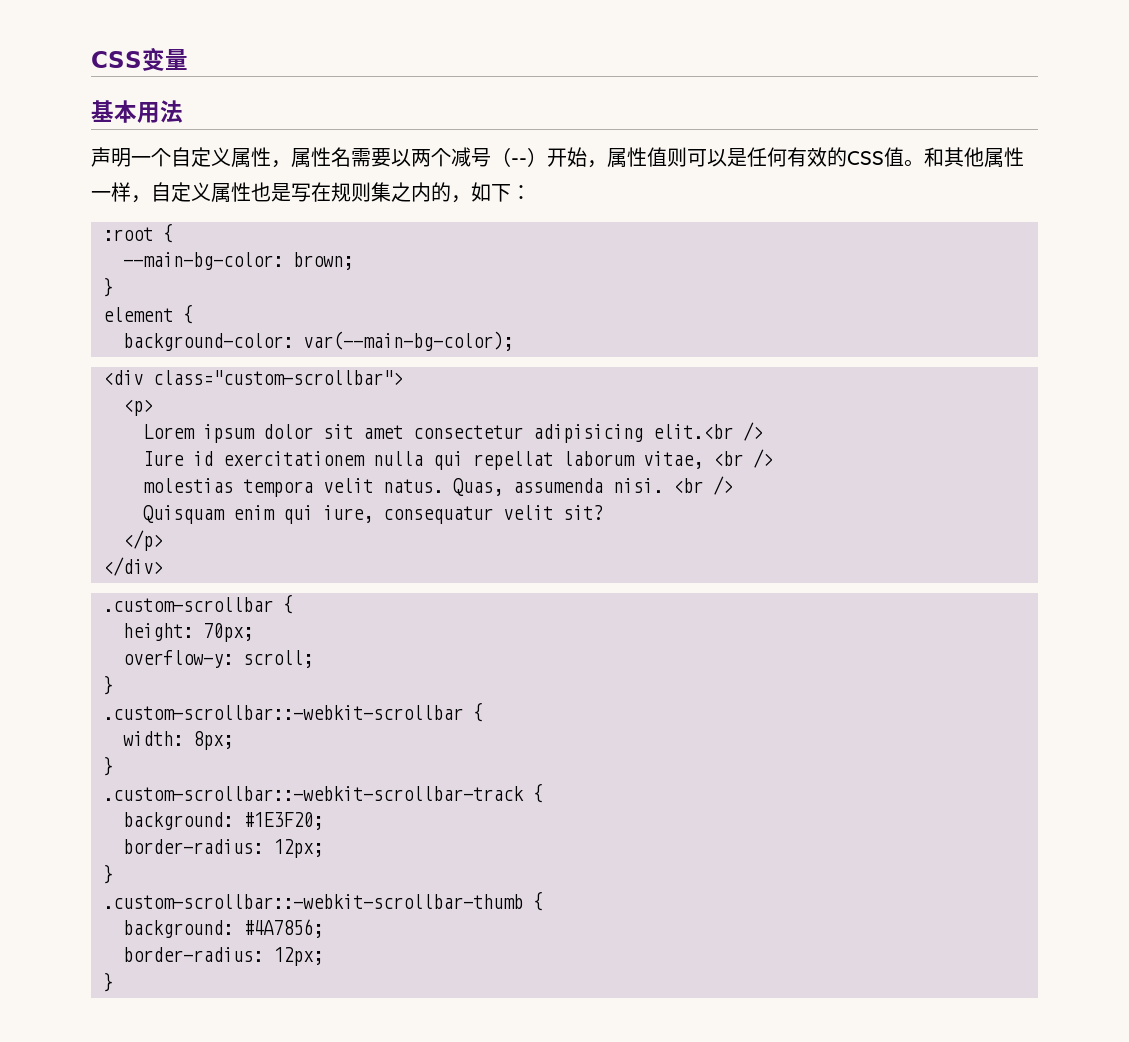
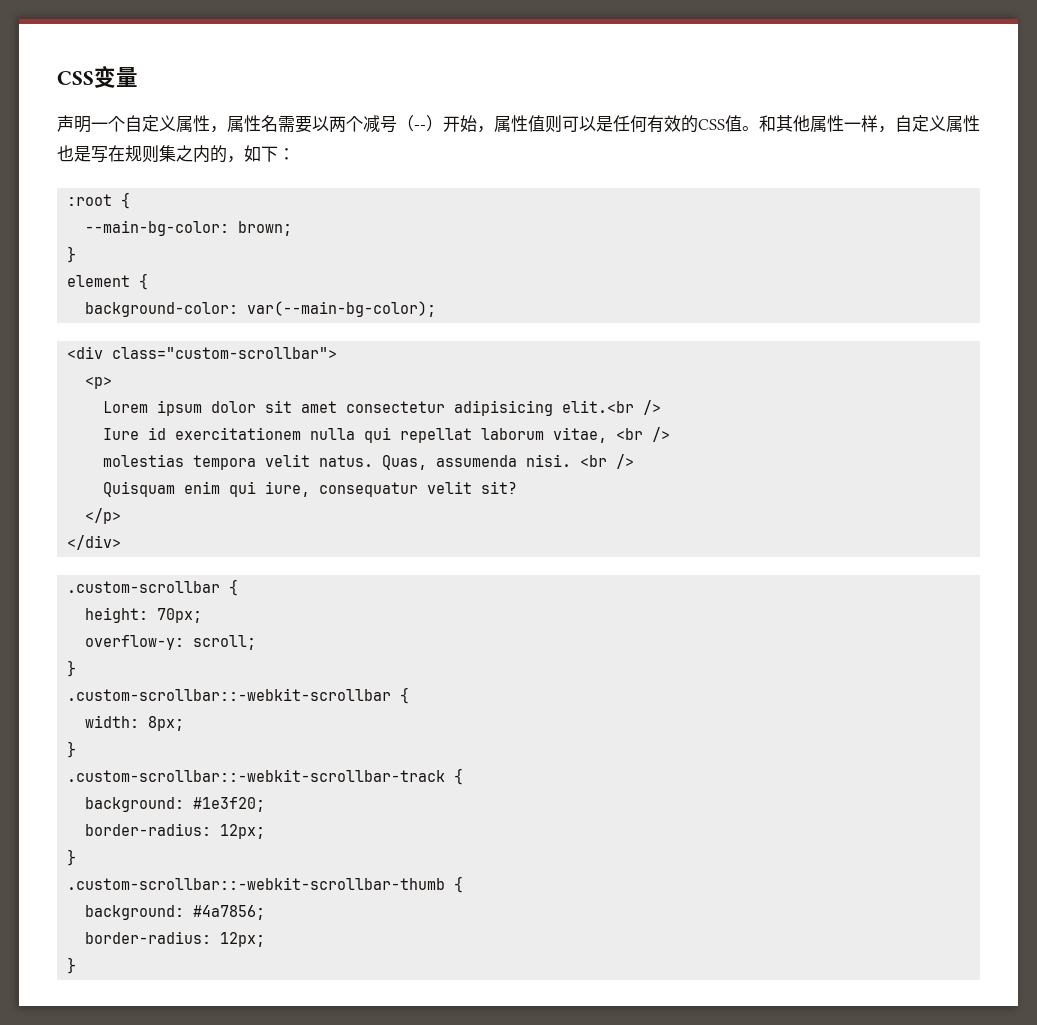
- 基本用法
- background: #1E3F20;
+ background: #1e3f20;
- background: #4A7856;
+ background: #4a7856;

